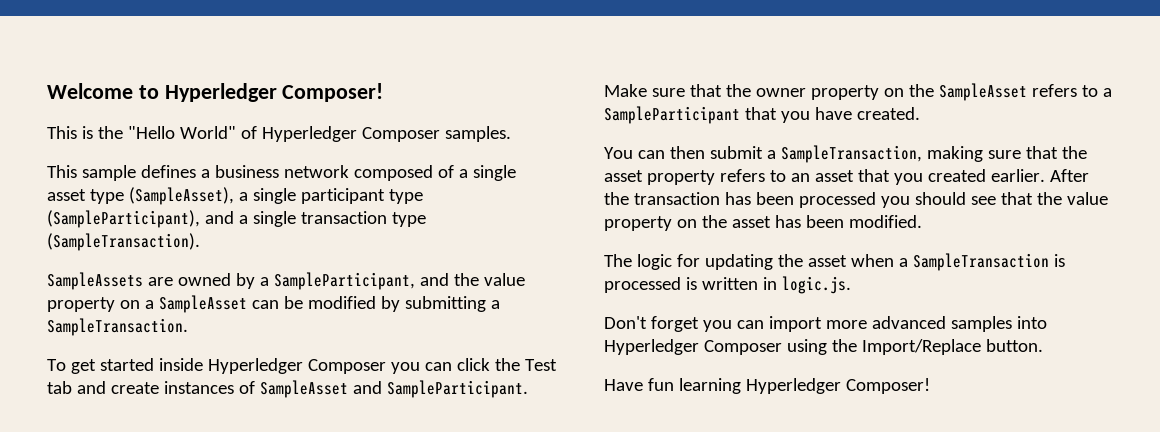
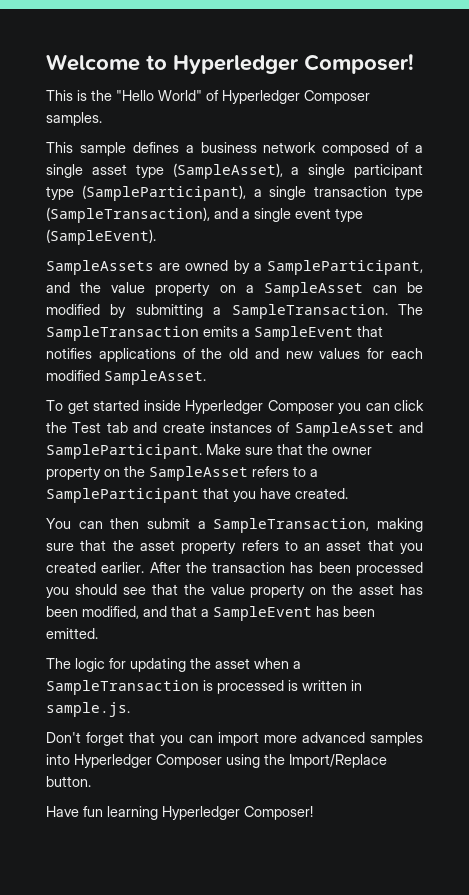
- This sample defines a business network composed of a single asset type (SampleAsset), a single participant type (SampleParticipant), and a single transaction type (SampleTransaction).
+ This sample defines a business network composed of a single asset type (SampleAsset), a single participant type (SampleParticipant), a single transaction type (SampleTransaction), and a single event type (SampleEvent).
+ The SampleTransaction emits a SampleEvent that notifies applications of the old and new values for each modified SampleAsset.
- After the transaction has been processed you should see that the value property on the asset has been modified.
+ After the transaction has been processed you should see that the value property on the asset has been modified, and that a SampleEvent has been emitted.
- The logic for updating the asset when a SampleTransaction is processed is written in logic.js.
+ The logic for updating the asset when a SampleTransaction is processed is written in sample.js.
- Don't forget you can import more advanced samples into Hyperledger Composer using the Import/Replace button.
+ Don't forget that you can import more advanced samples into Hyperledger Composer using the Import/Replace button.

